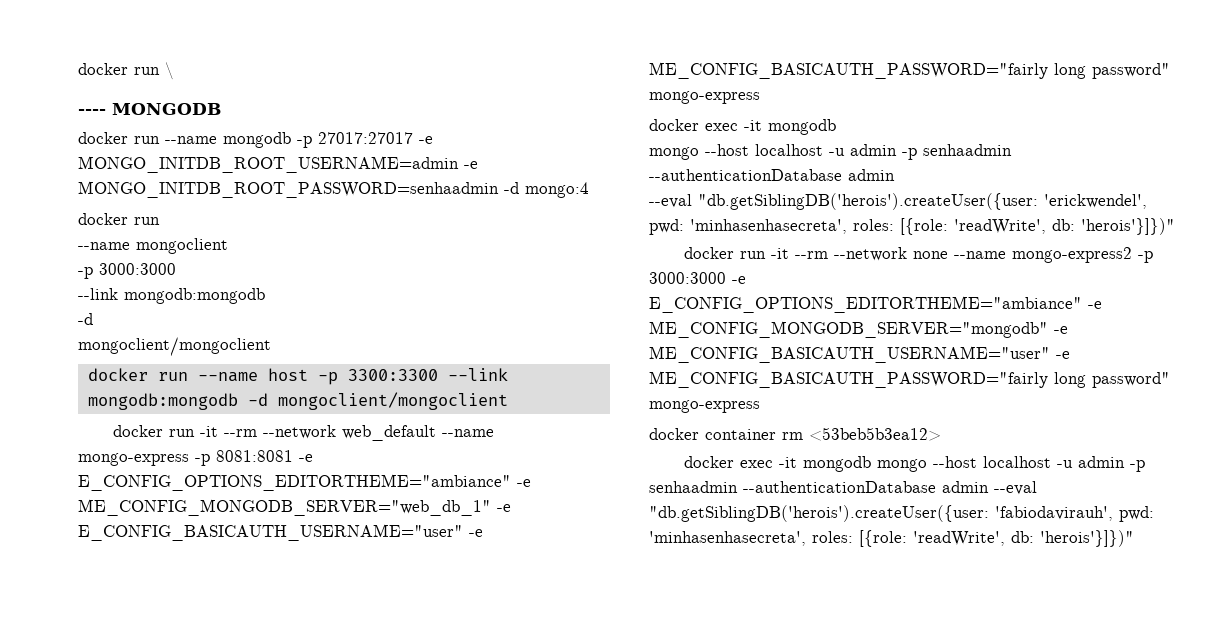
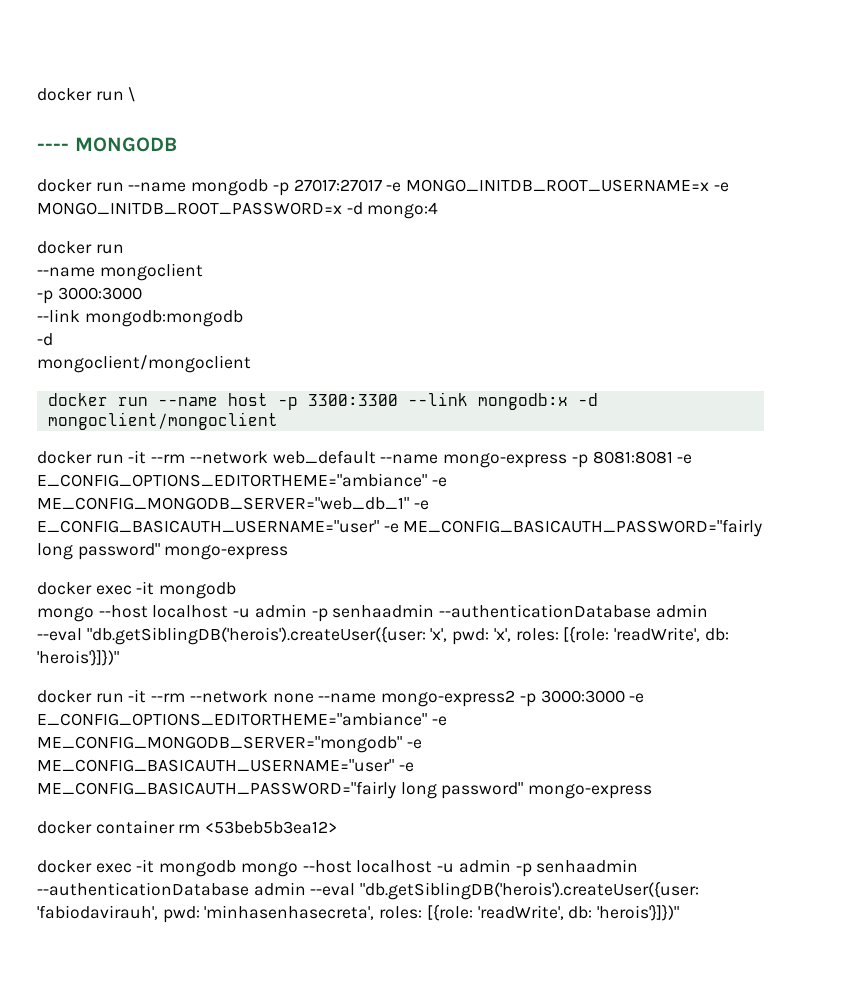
- docker run --name mongodb -p 27017:27017 -e MONGO_INITDB_ROOT_USERNAME=admin -e MONGO_INITDB_ROOT_PASSWORD=senhaadmin -d mongo:4
+ docker run --name mongodb -p 27017:27017 -e MONGO_INITDB_ROOT_USERNAME=x -e MONGO_INITDB_ROOT_PASSWORD=x -d mongo:4
- docker run --name host -p 3300:3300 --link mongodb:mongodb -d mongoclient/mongoclient
+ docker run --name host -p 3300:3300 --link mongodb:x -d mongoclient/mongoclient
- --eval "db.getSiblingDB('herois').createUser({user: 'erickwendel', pwd: 'minhasenhasecreta', roles: [{role: 'readWrite', db: 'herois'}]})"
+ --eval "db.getSiblingDB('herois').createUser({user: 'x', pwd: 'x', roles: [{role: 'readWrite', db: 'herois'}]})"

